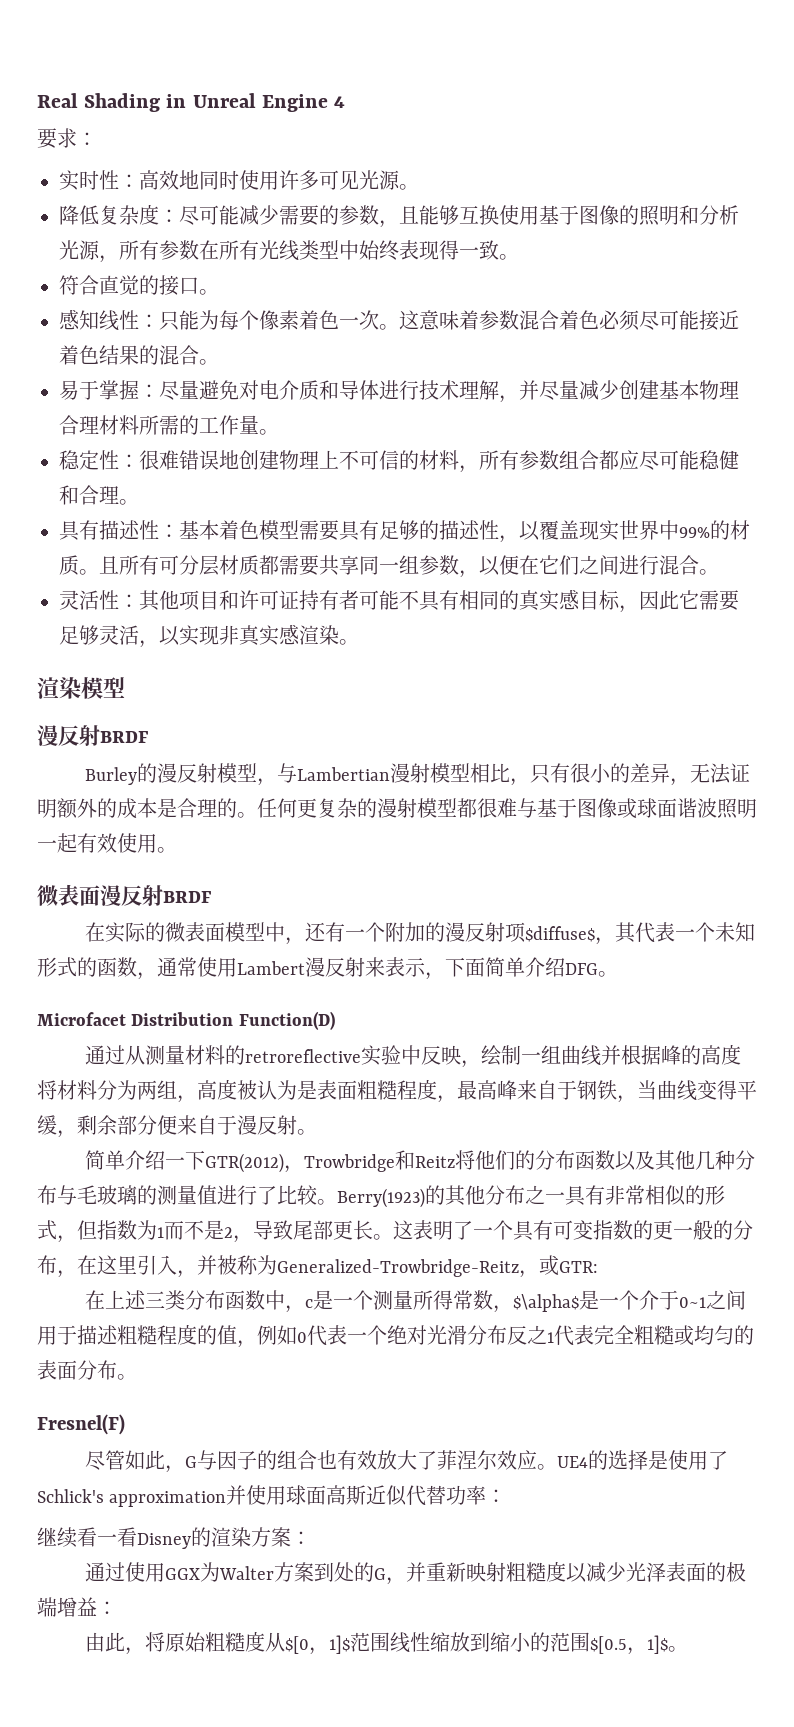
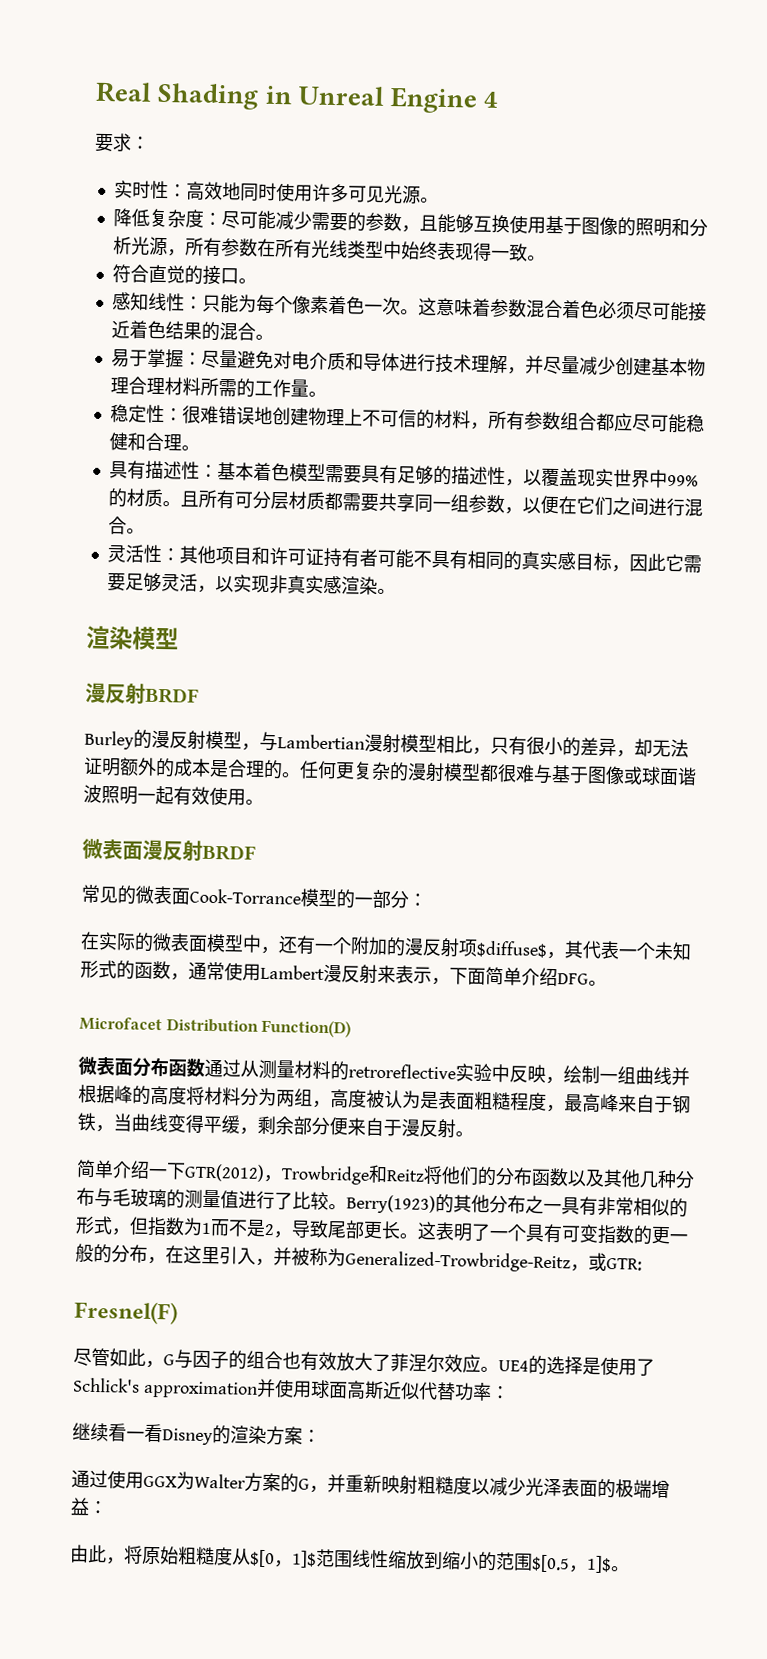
- Burley的漫反射模型，与Lambertian漫射模型相比，只有很小的差异，无法证明额外的成本是合理的。
+ Burley的漫反射模型，与Lambertian漫射模型相比，只有很小的差异，却无法证明额外的成本是合理的。
+ 常见的微表面Cook-Torrance模型的一部分：
- 通过从测量材料的retroreflective实验中反映，绘制一组曲线并根据峰的高度将材料分为两组，高度被认为是表面粗糙程度，最高峰来自于钢铁，当曲线变得平缓，剩余部分便来自于漫反射。
+ 微表面分布函数通过从测量材料的retroreflective实验中反映，绘制一组曲线并根据峰的高度将材料分为两组，高度被认为是表面粗糙程度，最高峰来自于钢铁，当曲线变得平缓，剩余部分便来自于漫反射。
- 在上述三类分布函数中，c是一个测量所得常数，$\alpha$是一个介于0~1之间用于描述粗糙程度的值，例如0代表一个绝对光滑分布反之1代表完全粗糙或均匀的表面分布。
- 通过使用GGX为Walter方案到处的G，并重新映射粗糙度以减少光泽表面的极端增益：
+ 通过使用GGX为Walter方案的G，并重新映射粗糙度以减少光泽表面的极端增益：

